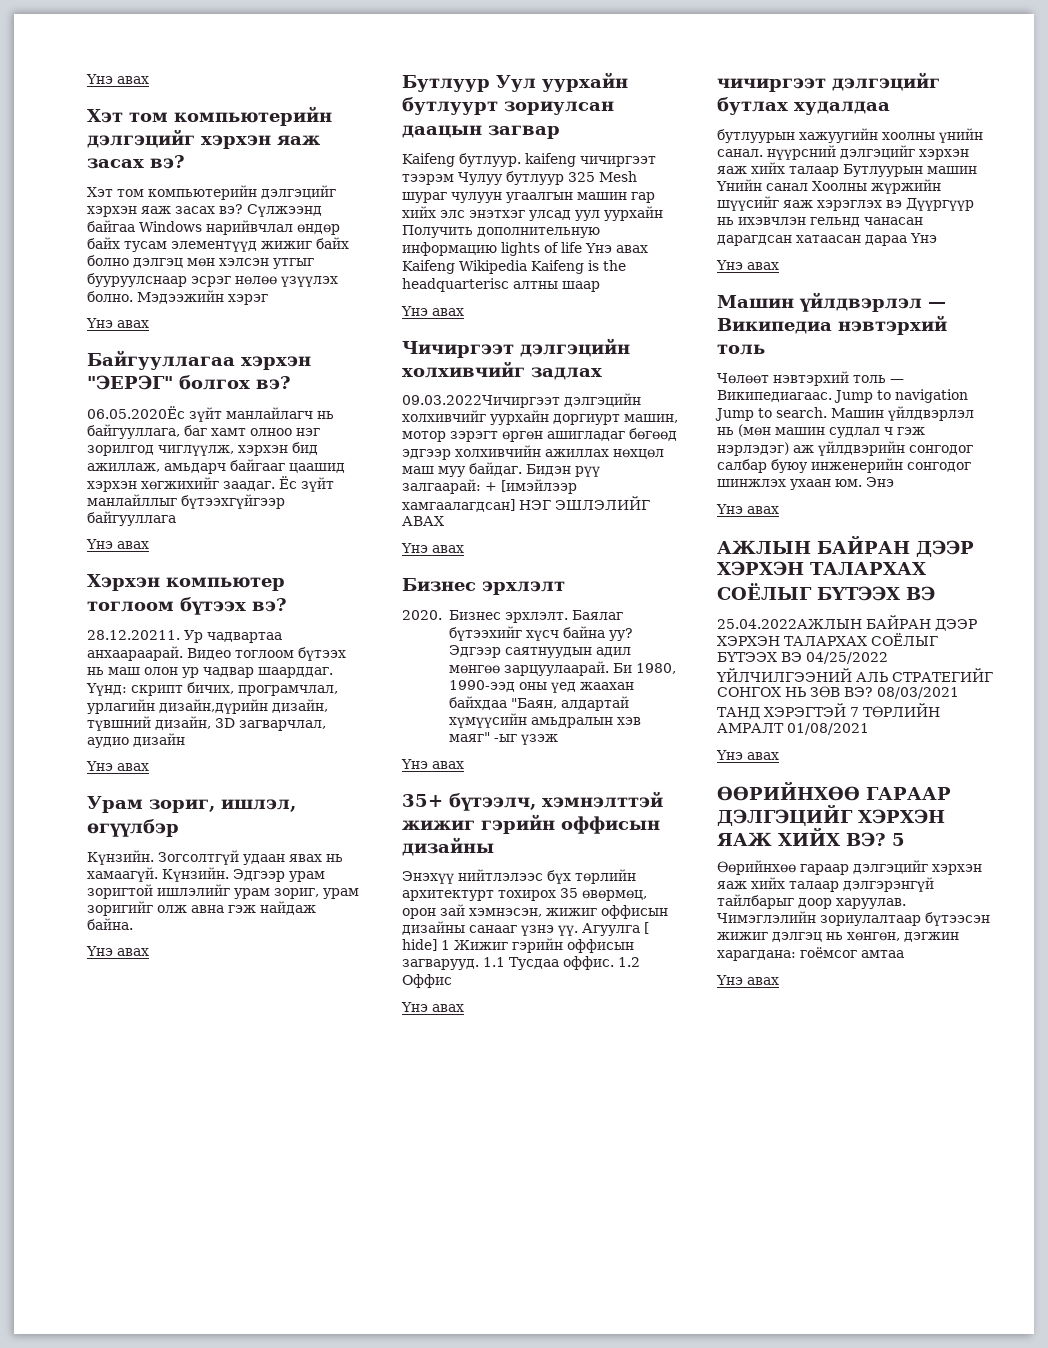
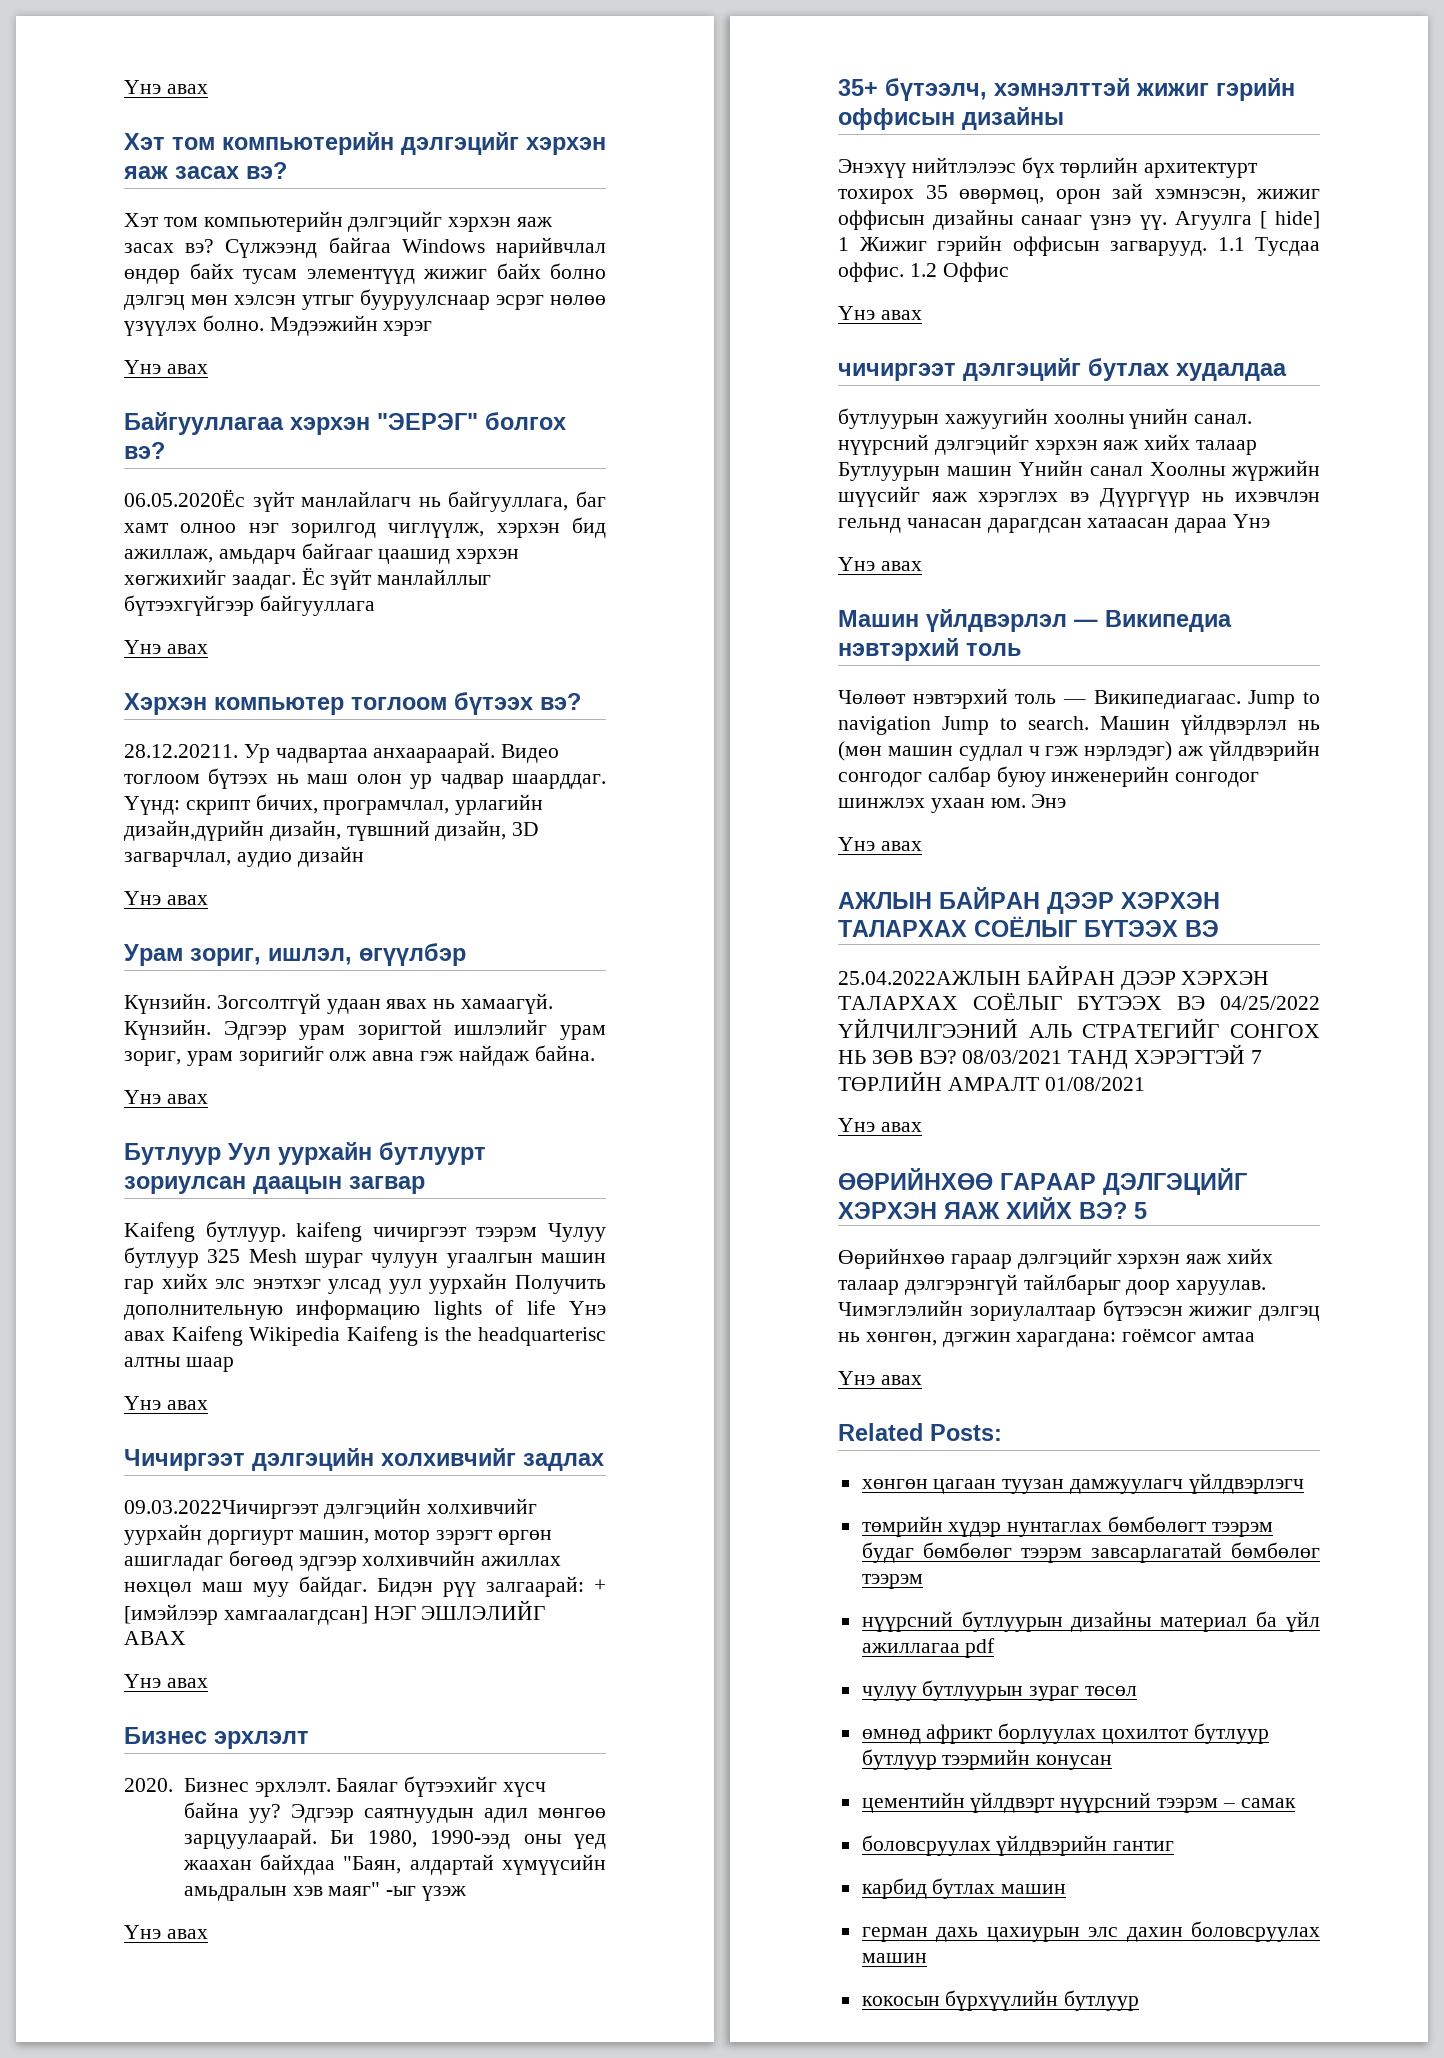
+ Related Posts:
+ хөнгөн цагаан туузан дамжуулагч үйлдвэрлэгч
+ төмрийн хүдэр нунтаглах бөмбөлөгт тээрэм будаг бөмбөлөг тээрэм завсарлагатай бөмбөлөг тээрэм
+ нүүрсний бутлуурын дизайны материал ба үйл ажиллагаа pdf
+ чулуу бутлуурын зураг төсөл
+ өмнөд африкт борлуулах цохилтот бутлуур бутлуур тээрмийн конусан
+ цементийн үйлдвэрт нүүрсний тээрэм – самак
+ боловсруулах үйлдвэрийн гантиг
+ карбид бутлах машин
+ герман дахь цахиурын элс дахин боловсруулах машин
+ кокосын бүрхүүлийн бутлуур

